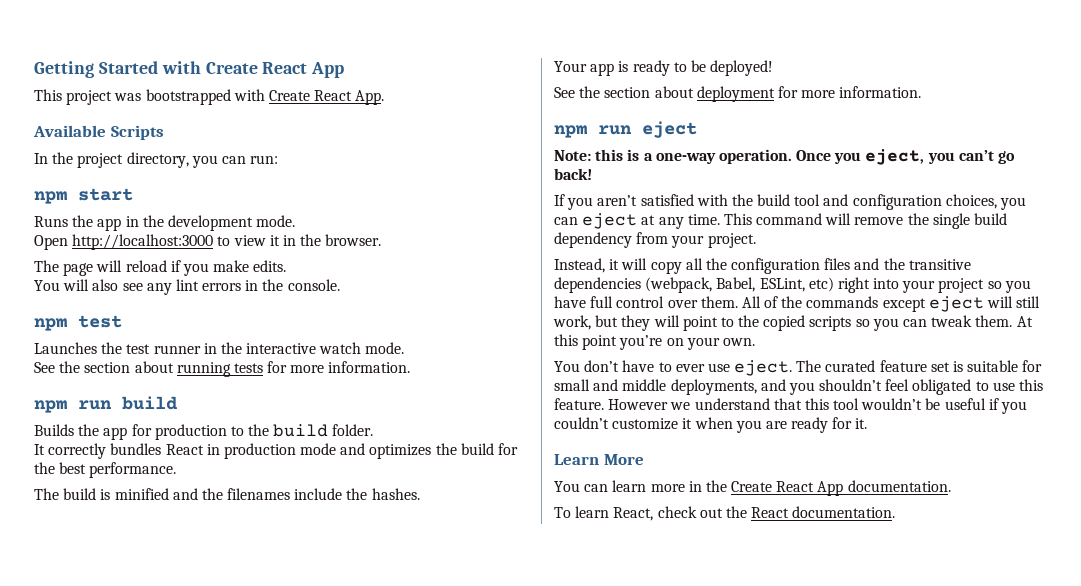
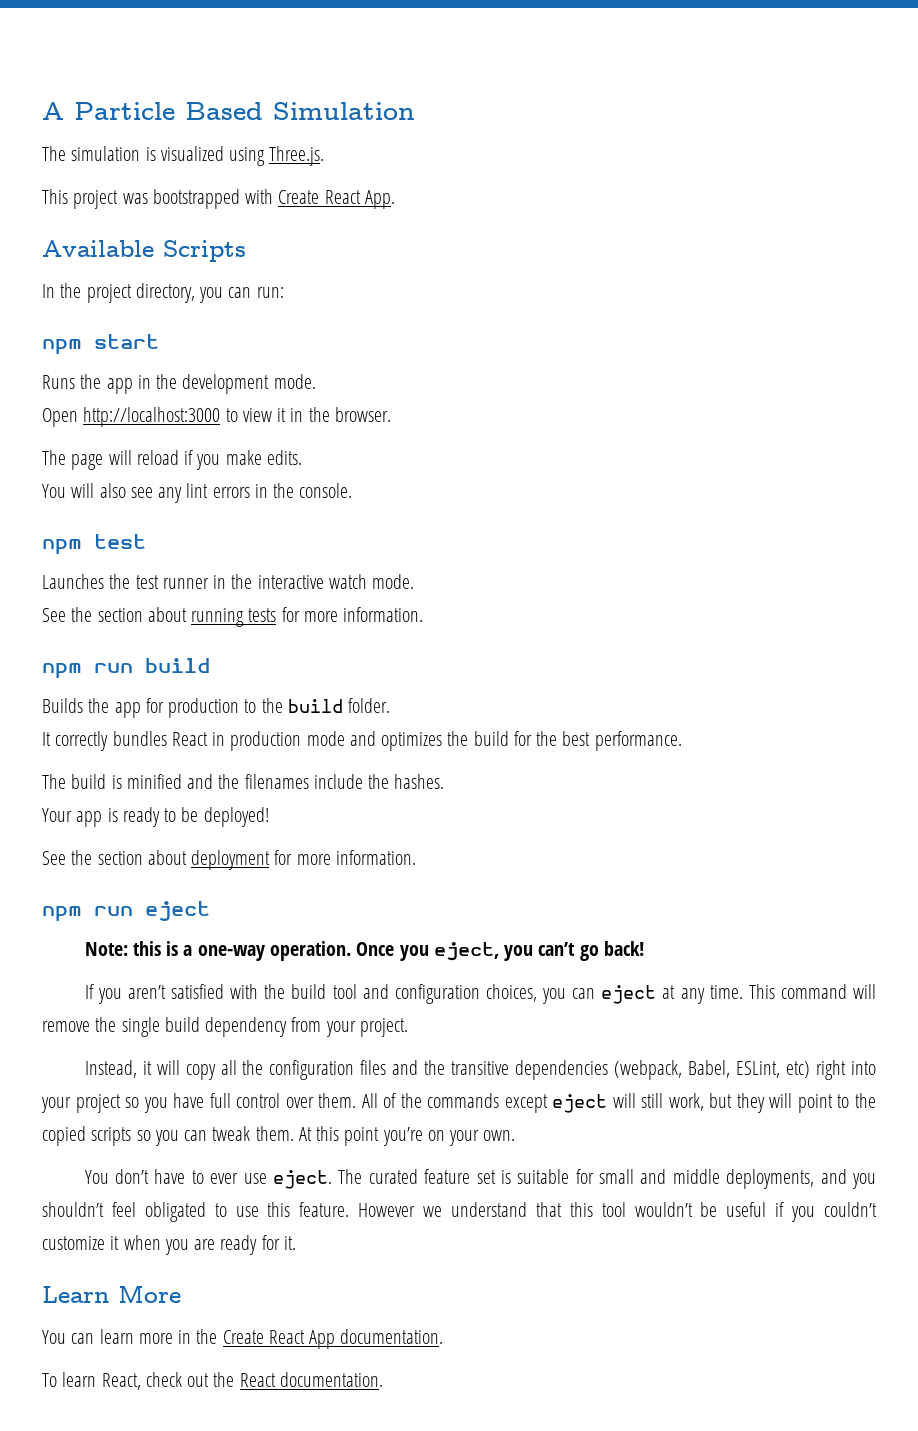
- Getting Started with Create React App
+ A Particle Based Simulation
+ The simulation is visualized using Three.js.

